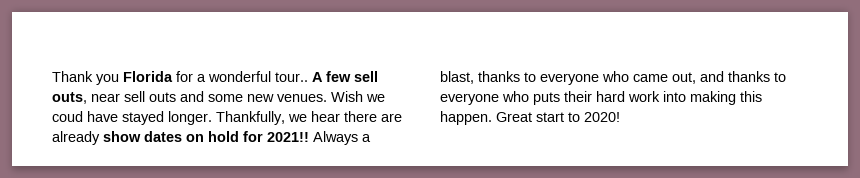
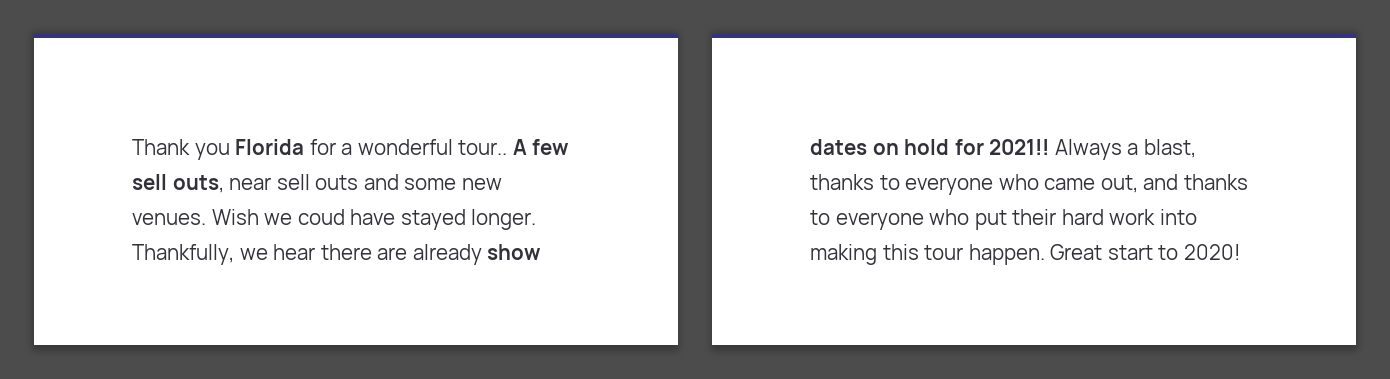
- Always a blast, thanks to everyone who came out, and thanks to everyone who puts their hard work into making this happen.
+ Always a blast, thanks to everyone who came out, and thanks to everyone who put their hard work into making this tour happen.

